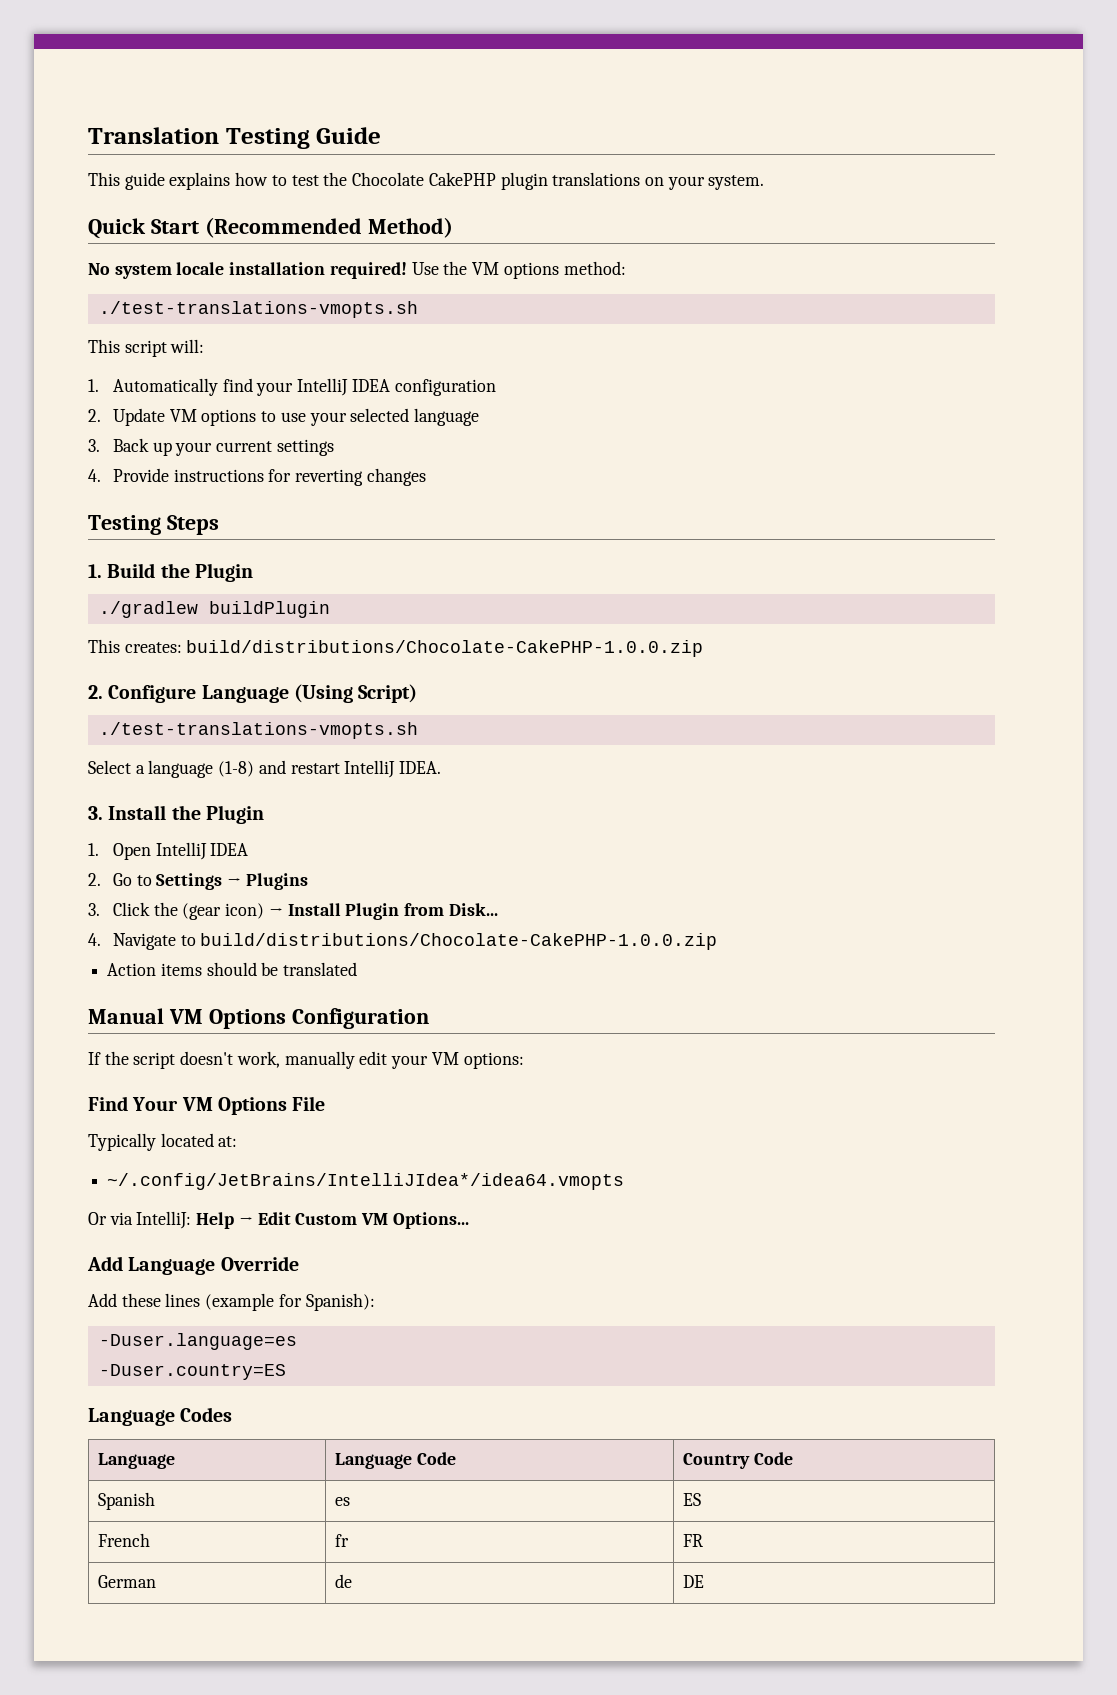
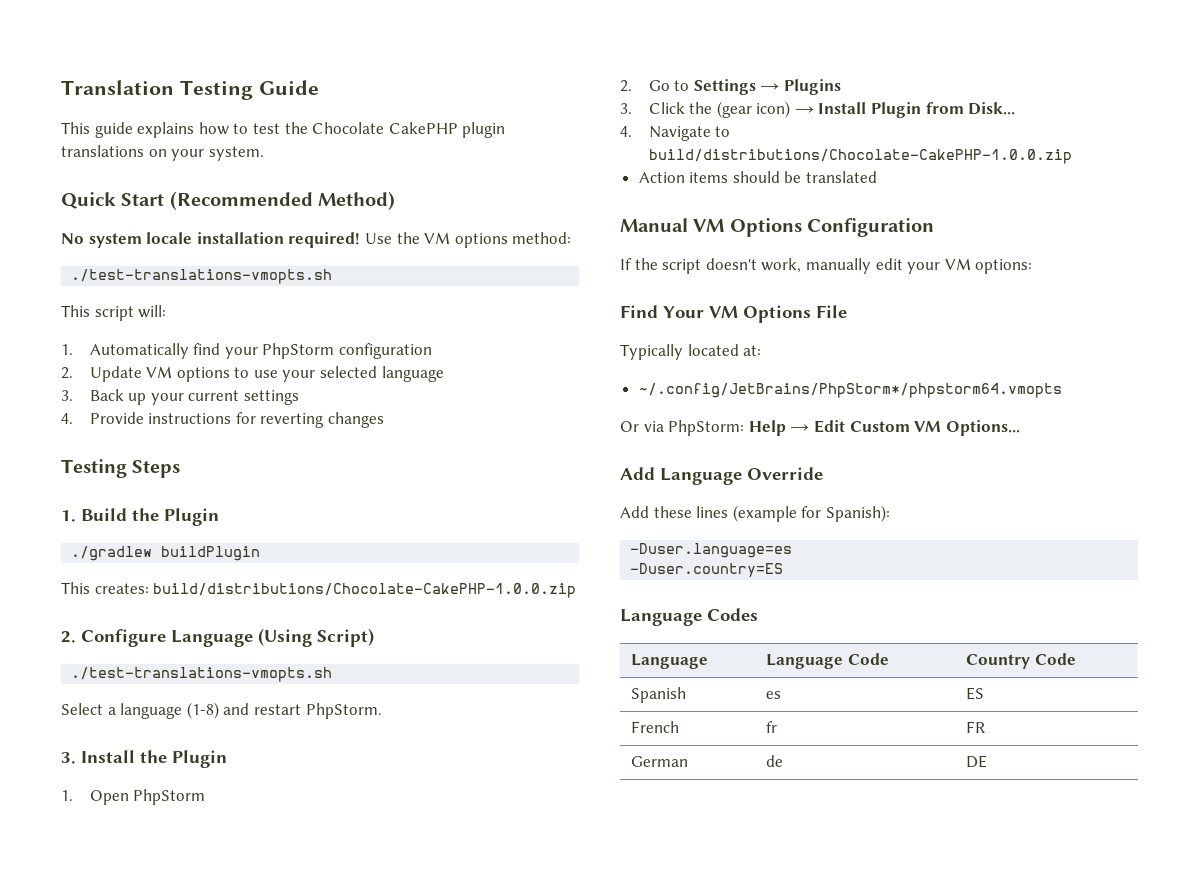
- 1. Automatically find your IntelliJ IDEA configuration
+ 1. Automatically find your PhpStorm configuration
- Select a language (1-8) and restart IntelliJ IDEA.
+ Select a language (1-8) and restart PhpStorm.
- 1. Open IntelliJ IDEA
+ 1. Open PhpStorm
- ~/.config/JetBrains/IntelliJIdea*/idea64.vmopts
+ ~/.config/JetBrains/PhpStorm*/phpstorm64.vmopts
- Or via IntelliJ: Help → Edit Custom VM Options...
+ Or via PhpStorm: Help → Edit Custom VM Options...

